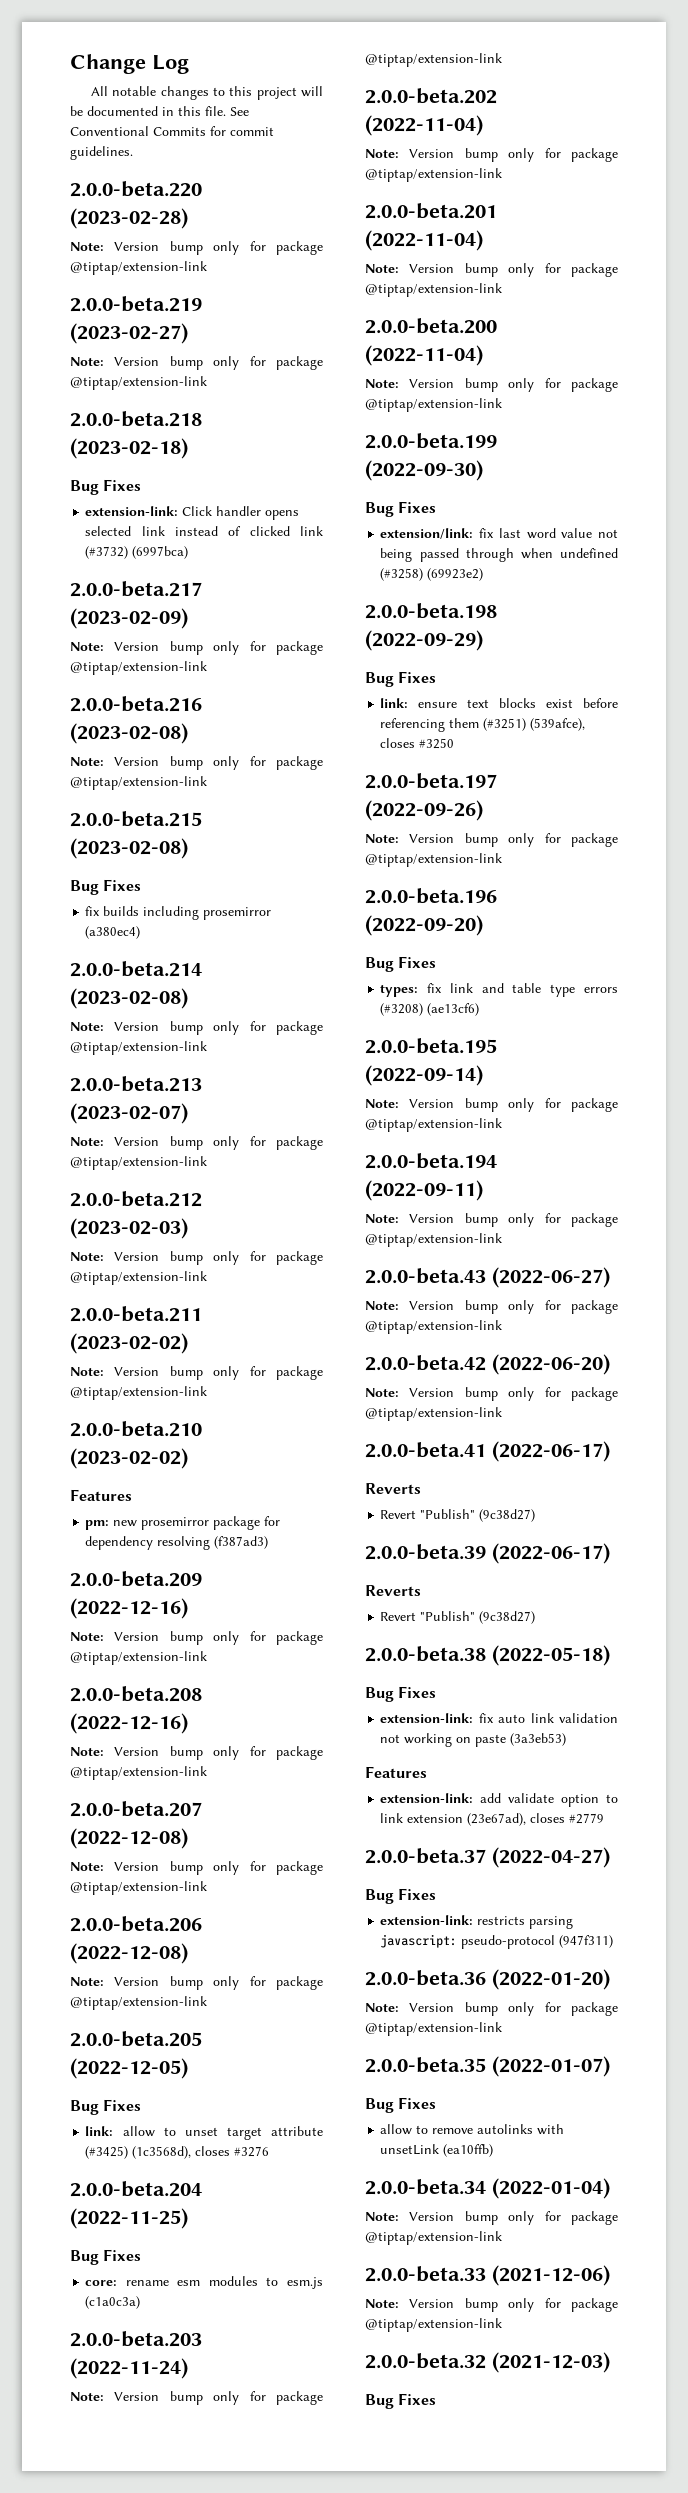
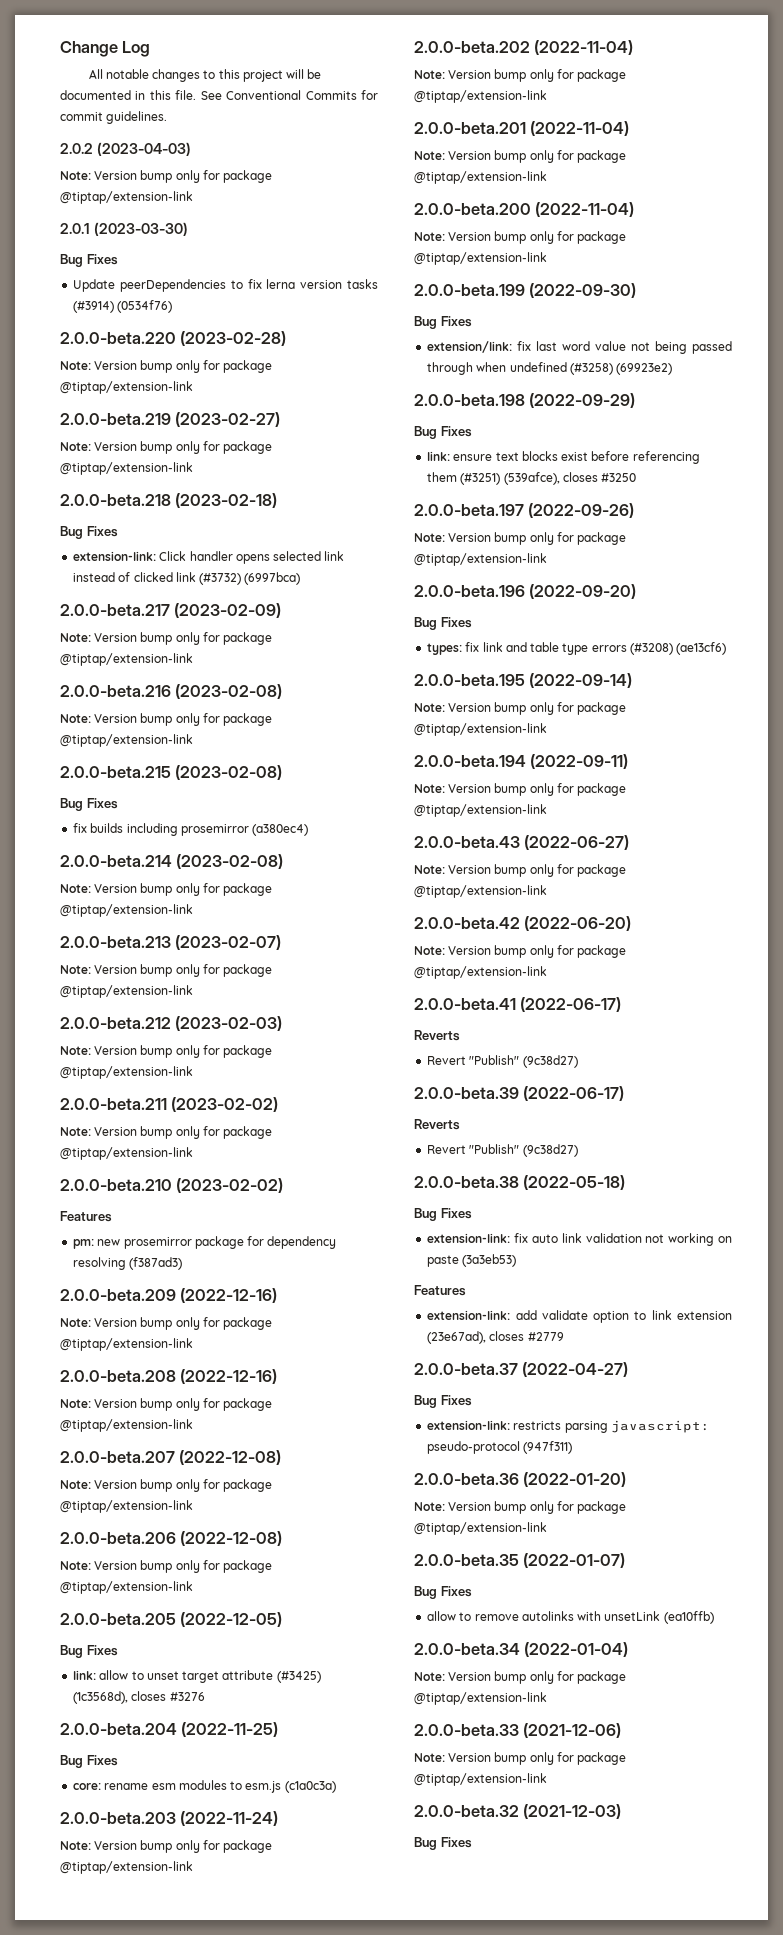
+ 2.0.2 (2023-04-03)
+ Note: Version bump only for package @tiptap/extension-link
+ 2.0.1 (2023-03-30)
+ Bug Fixes
+ Update peerDependencies to fix lerna version tasks (#3914) (0534f76)

